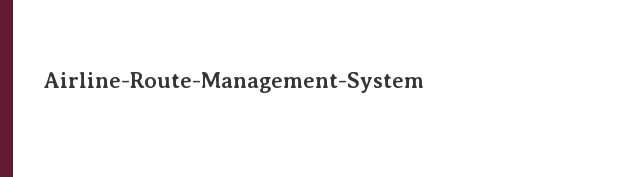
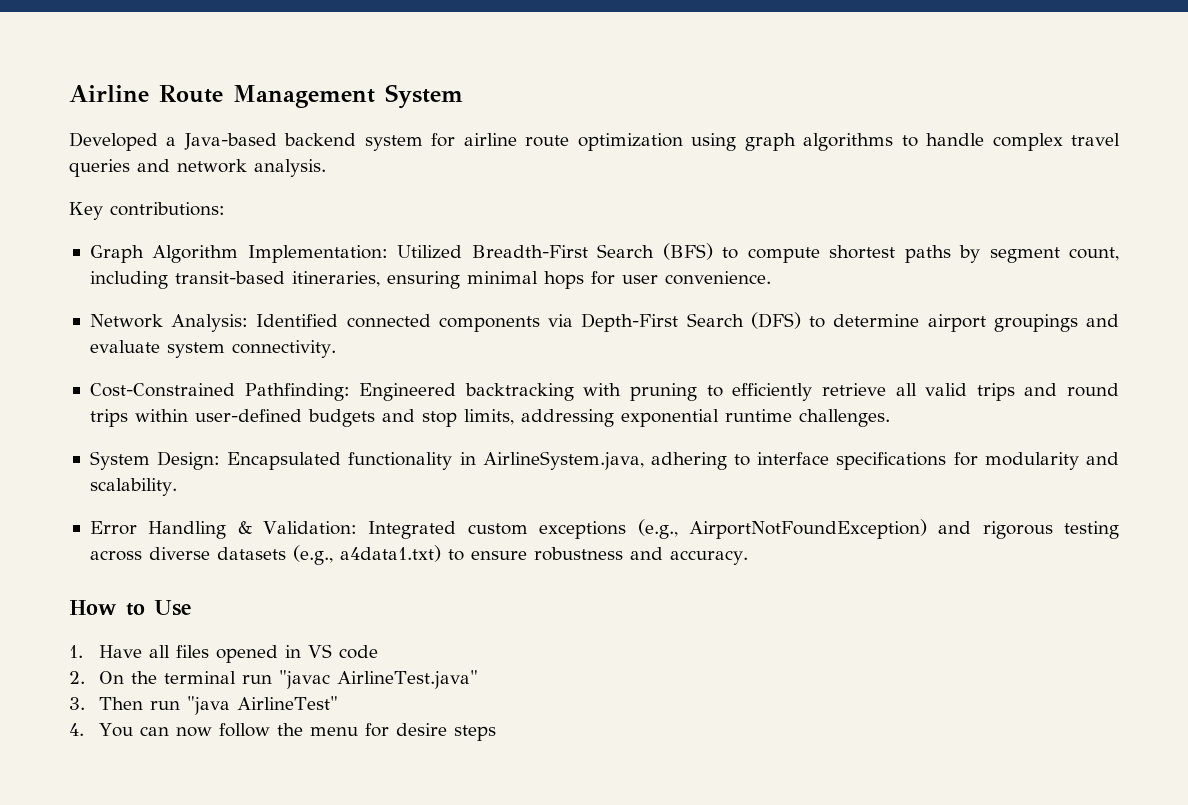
- Airline-Route-Management-System
+ Airline Route Management System
+ Developed a Java-based backend system for airline route optimization using graph algorithms to handle complex travel queries and network analysis.
+ Key contributions:
+ Graph Algorithm Implementation: Utilized Breadth-First Search (BFS) to compute shortest paths by segment count, including transit-based itineraries, ensuring minimal hops for user convenience.
+ Network Analysis: Identified connected components via Depth-First Search (DFS) to determine airport groupings and evaluate system connectivity.
+ Cost-Constrained Pathfinding: Engineered backtracking with pruning to efficiently retrieve all valid trips and round trips within user-defined budgets and stop limits, addressing exponential runtime challenges.
+ System Design: Encapsulated functionality in AirlineSystem.java, adhering to interface specifications for modularity and scalability.
+ Error Handling & Validation: Integrated custom exceptions (e.g., AirportNotFoundException) and rigorous testing across diverse datasets (e.g., a4data1.txt) to ensure robustness and accuracy.
+ How to Use
+ 1. Have all files opened in VS code
+ 2. On the terminal run "javac AirlineTest.java"
+ 3. Then run "java AirlineTest"
+ 4. You can now follow the menu for desire steps

